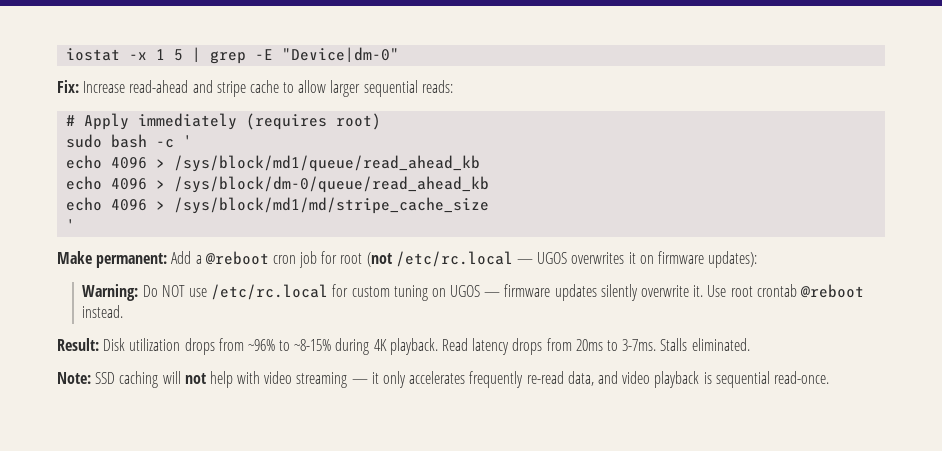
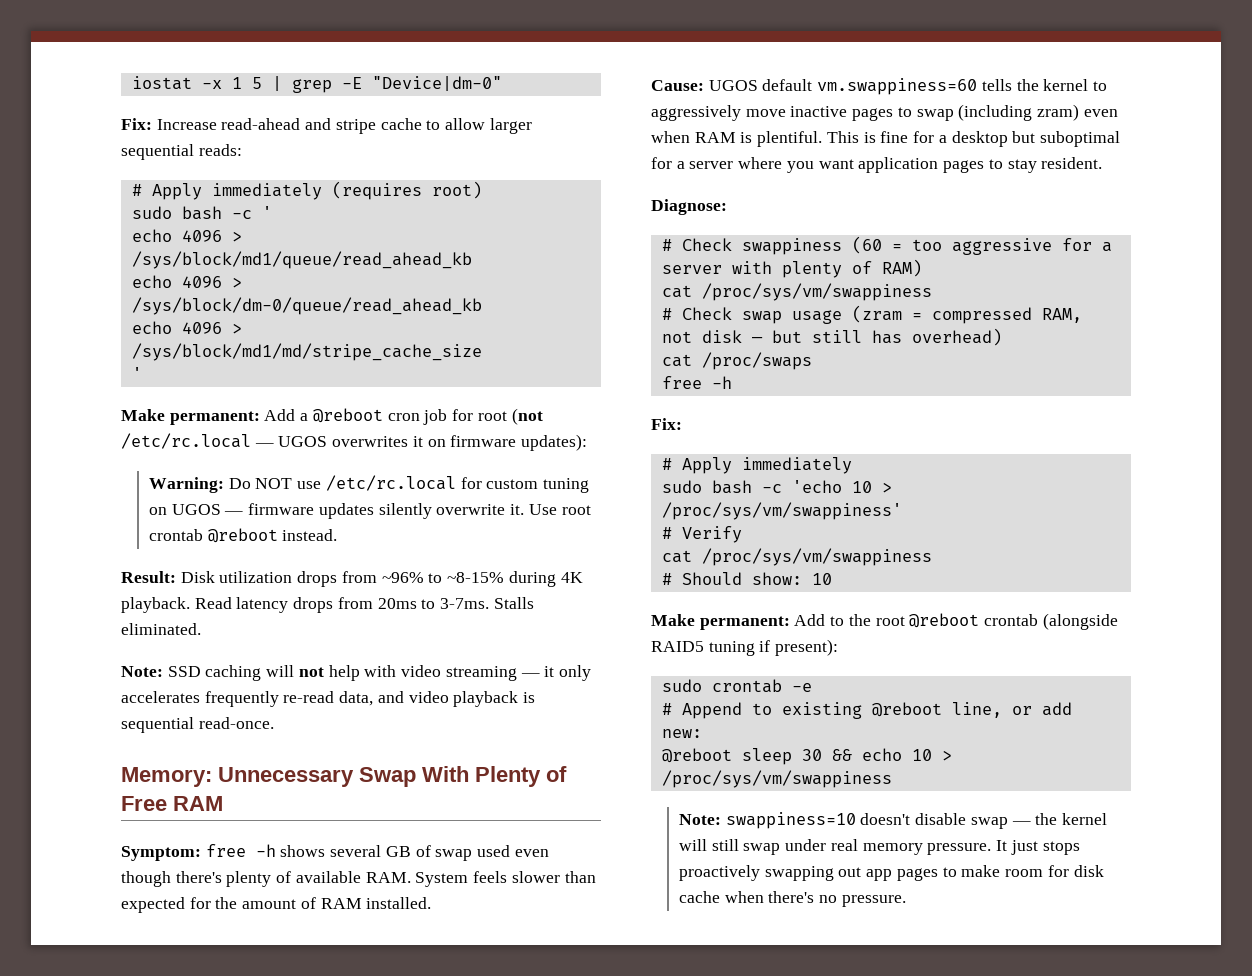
+ Memory: Unnecessary Swap With Plenty of Free RAM
+ Symptom: free -h shows several GB of swap used even though there's plenty of available RAM. System feels slower than expected for the amount of RAM installed.
+ Cause: UGOS default vm.swappiness=60 tells the kernel to aggressively move inactive pages to swap (including zram) even when RAM is plentiful. This is fine for a desktop but suboptimal for a server where you want application pages to stay resident.
+ Diagnose:
+ # Check swappiness (60 = too aggressive for a server with plenty of RAM)
+ cat /proc/sys/vm/swappiness
+ # Check swap usage (zram = compressed RAM, not disk — but still has overhead)
+ cat /proc/swaps
+ free -h
+ Fix:
+ # Apply immediately
+ sudo bash -c 'echo 10 > /proc/sys/vm/swappiness'
+ # Verify
+ cat /proc/sys/vm/swappiness
+ # Should show: 10
+ Make permanent: Add to the root @reboot crontab (alongside RAID5 tuning if present):
+ sudo crontab -e
+ # Append to existing @reboot line, or add new:
+ @reboot sleep 30 && echo 10 > /proc/sys/vm/swappiness
+ Note: swappiness=10 doesn't disable swap — the kernel will still swap under real memory pressure. It just stops proactively swapping out app pages to make room for disk cache when there's no pressure.

